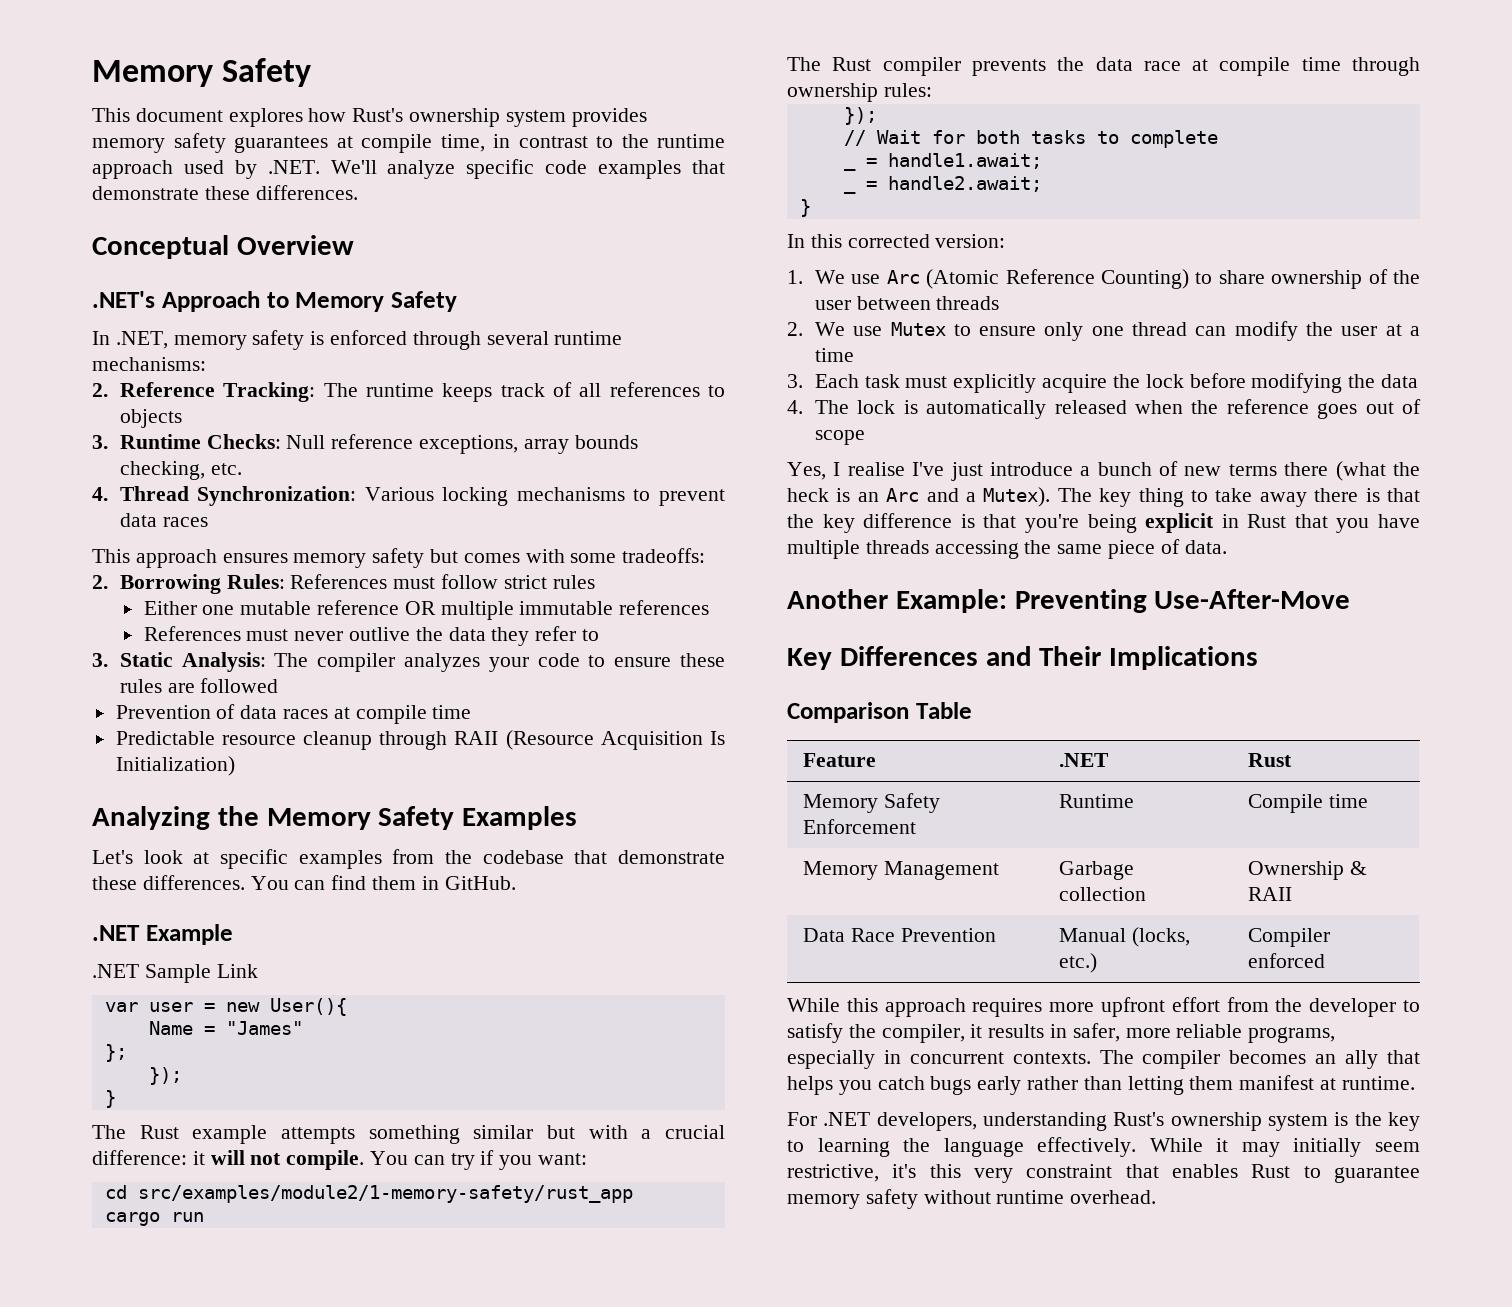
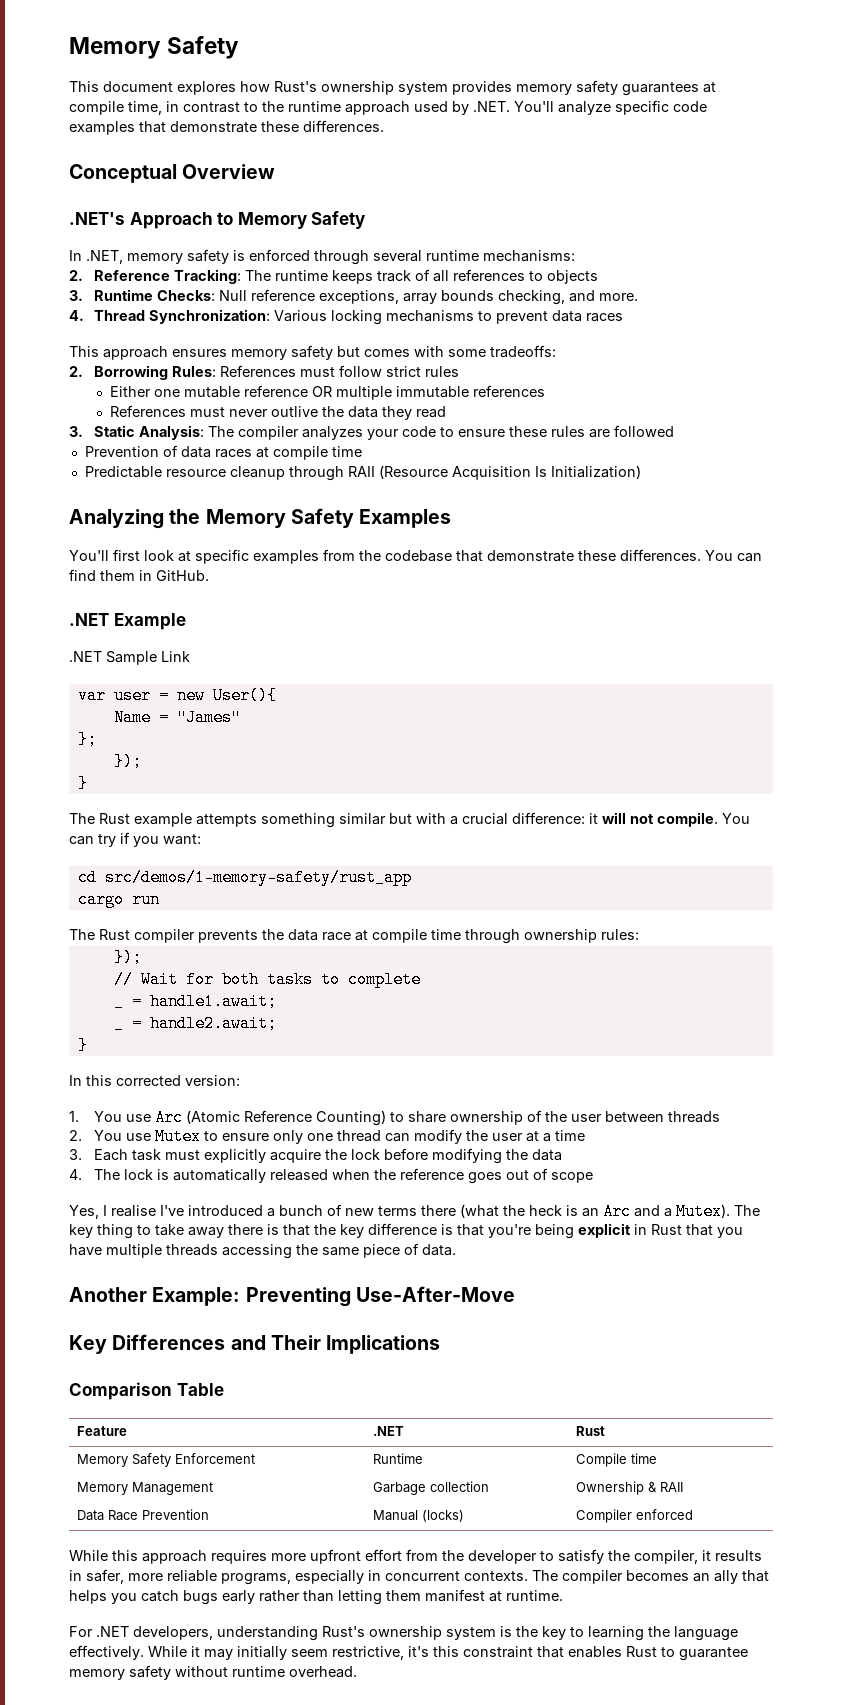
- This document explores how Rust's ownership system provides memory safety guarantees at compile time, in contrast to the runtime approach used by .NET. We'll analyze specific code examples that demonstrate these differences.
+ This document explores how Rust's ownership system provides memory safety guarantees at compile time, in contrast to the runtime approach used by .NET. You'll analyze specific code examples that demonstrate these differences.
- 3. Runtime Checks: Null reference exceptions, array bounds checking, etc.
+ 3. Runtime Checks: Null reference exceptions, array bounds checking, and more.
- References must never outlive the data they refer to
+ References must never outlive the data they read
- Let's look at specific examples from the codebase that demonstrate these differences.
+ You'll first look at specific examples from the codebase that demonstrate these differences.
- cd src/examples/module2/1-memory-safety/rust_app
+ cd src/demos/1-memory-safety/rust_app
- 1. We use Arc (Atomic Reference Counting) to share ownership of the user between threads
+ 1. You use Arc (Atomic Reference Counting) to share ownership of the user between threads
- 2. We use Mutex to ensure only one thread can modify the user at a time
+ 2. You use Mutex to ensure only one thread can modify the user at a time
- Yes, I realise I've just introduce a bunch of new terms there (what the heck is an Arc and a Mutex).
+ Yes, I realise I've introduced a bunch of new terms there (what the heck is an Arc and a Mutex).
- Data Race Prevention | Manual (locks, etc.) | Compiler enforced
+ Data Race Prevention | Manual (locks) | Compiler enforced
- While it may initially seem restrictive, it's this very constraint that enables Rust to guarantee memory safety without runtime overhead.
+ While it may initially seem restrictive, it's this constraint that enables Rust to guarantee memory safety without runtime overhead.

